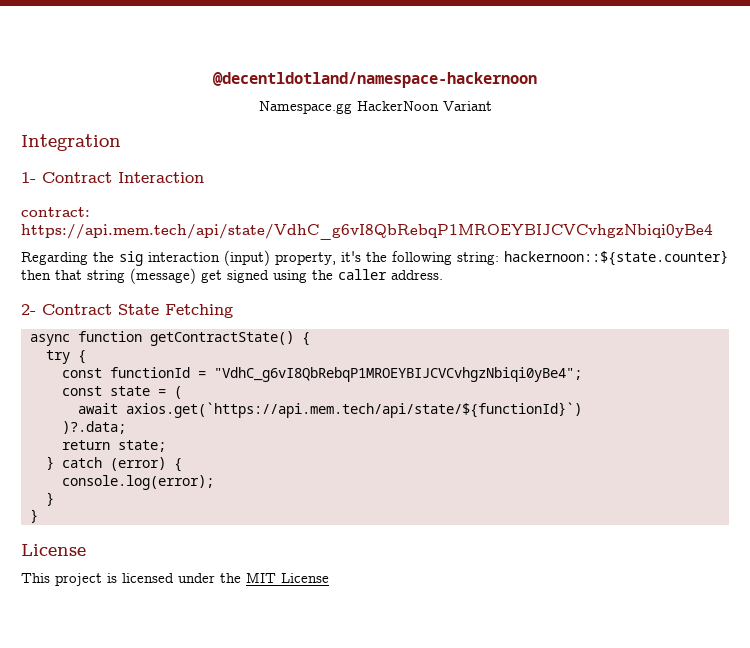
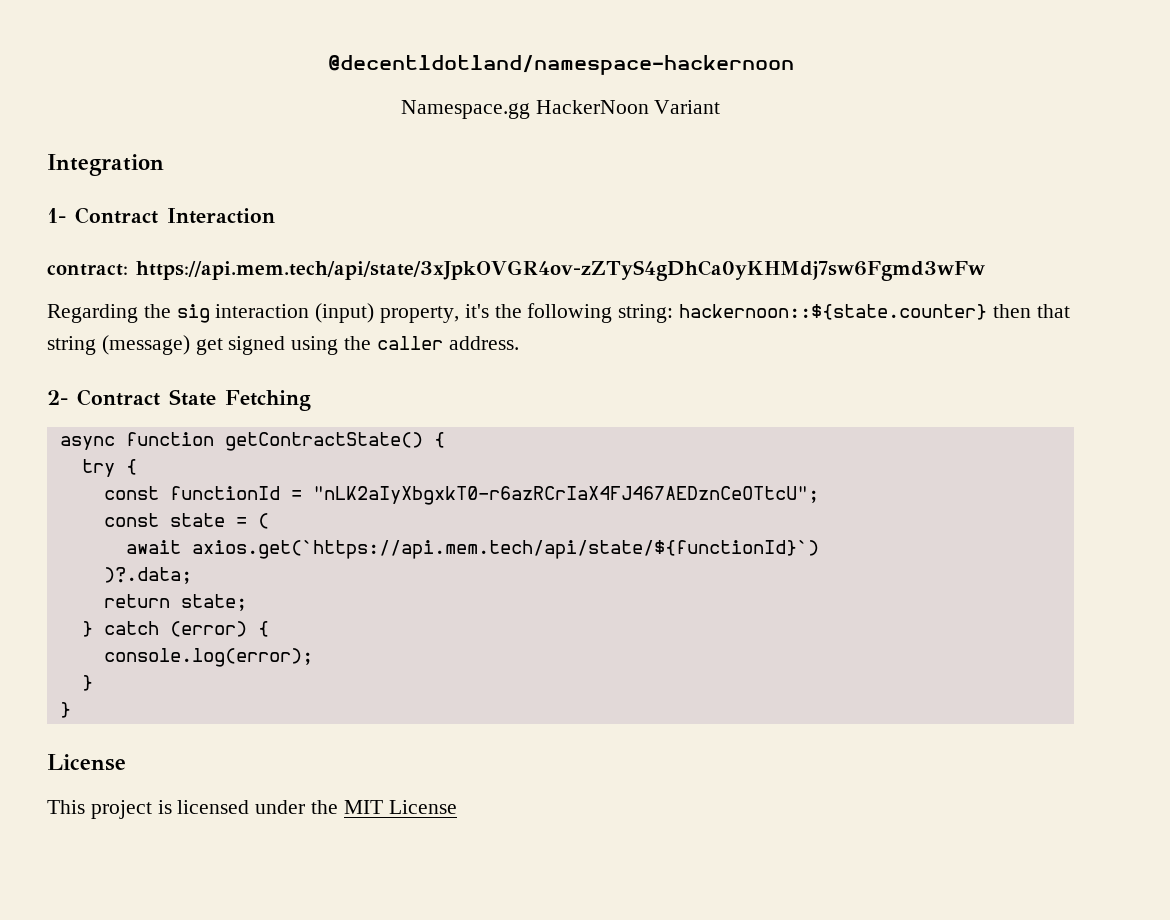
- contract: https://api.mem.tech/api/state/VdhC_g6vI8QbRebqP1MROEYBIJCVCvhgzNbiqi0yBe4
+ contract: https://api.mem.tech/api/state/3xJpkOVGR4ov-zZTyS4gDhCa0yKHMdj7sw6Fgmd3wFw
- const functionId = "VdhC_g6vI8QbRebqP1MROEYBIJCVCvhgzNbiqi0yBe4";
+ const functionId = "nLK2aIyXbgxkT0-r6azRCrIaX4FJ467AEDznCeOTtcU";

